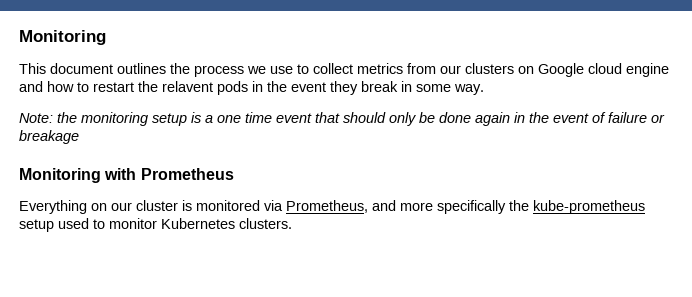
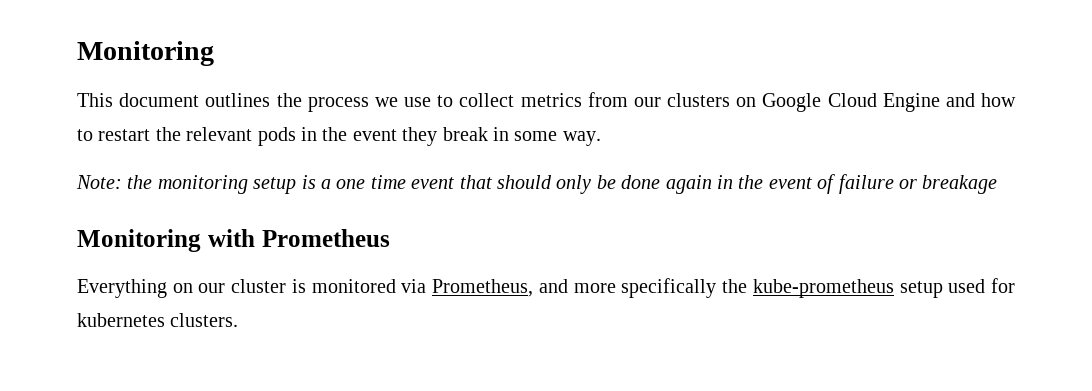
- This document outlines the process we use to collect metrics from our clusters on Google cloud engine and how to restart the relavent pods in the event they break in some way.
+ This document outlines the process we use to collect metrics from our clusters on Google Cloud Engine and how to restart the relevant pods in the event they break in some way.
- Everything on our cluster is monitored via Prometheus, and more specifically the kube-prometheus setup used to monitor Kubernetes clusters.
+ Everything on our cluster is monitored via Prometheus, and more specifically the kube-prometheus setup used for kubernetes clusters.

